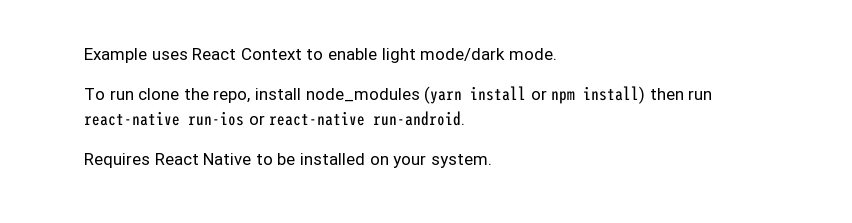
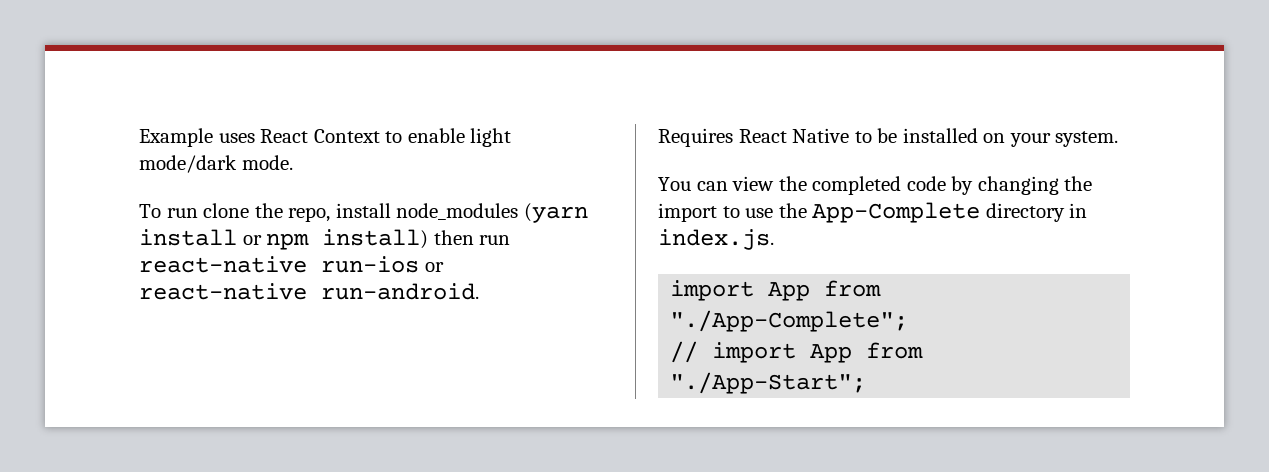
+ You can view the completed code by changing the import to use the App-Complete directory in index.js.
+ import App from "./App-Complete";
+ // import App from "./App-Start";

